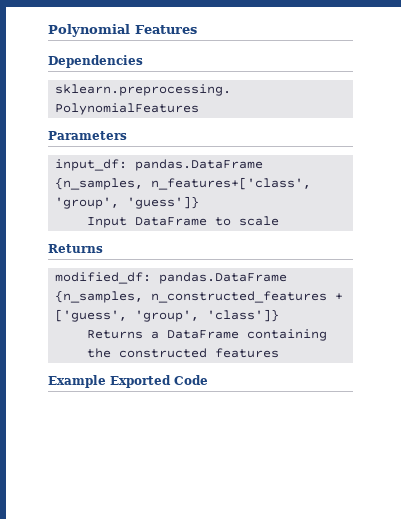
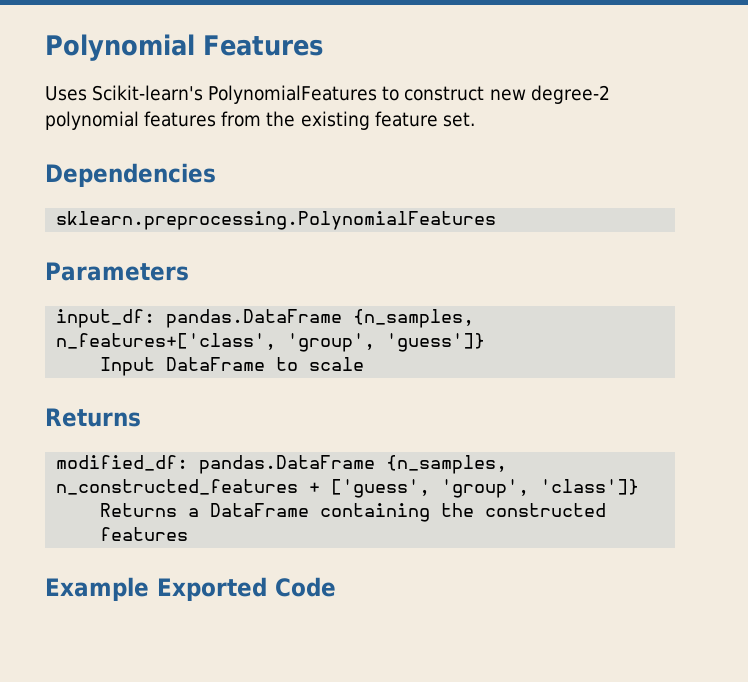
+ Uses Scikit-learn's PolynomialFeatures to construct new degree-2 polynomial features from the existing feature set.

